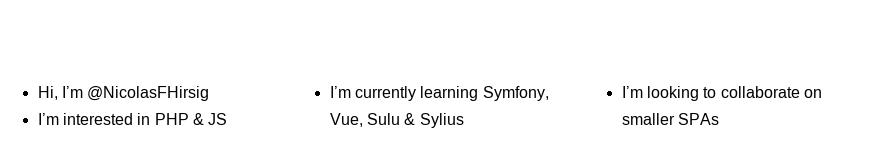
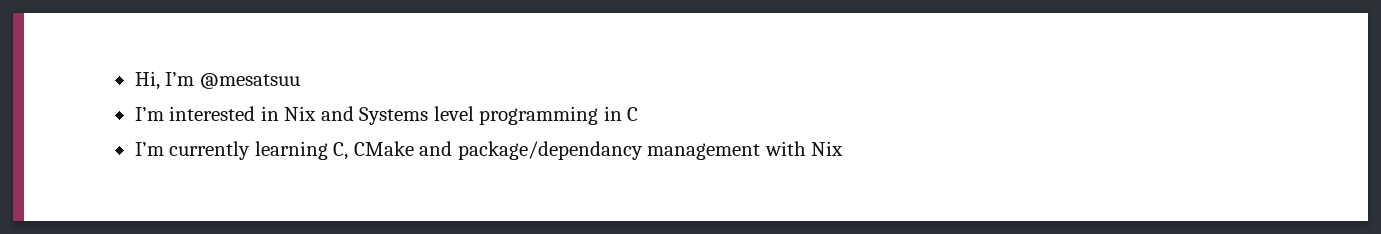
- Hi, I’m @NicolasFHirsig
+ Hi, I’m @mesatsuu
- I’m interested in PHP & JS
- I’m currently learning Symfony, Vue, Sulu & Sylius
- I’m looking to collaborate on smaller SPAs
+ I’m interested in Nix and Systems level programming in C
+ I’m currently learning C, CMake and package/dependancy management with Nix

